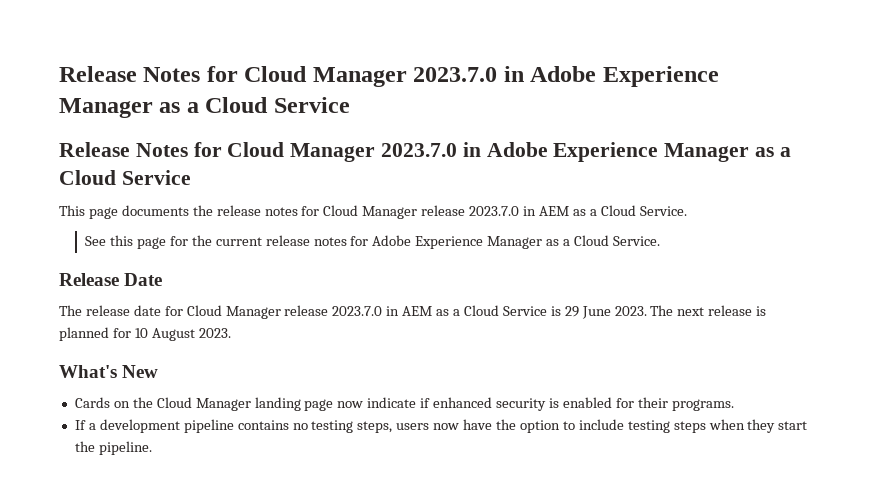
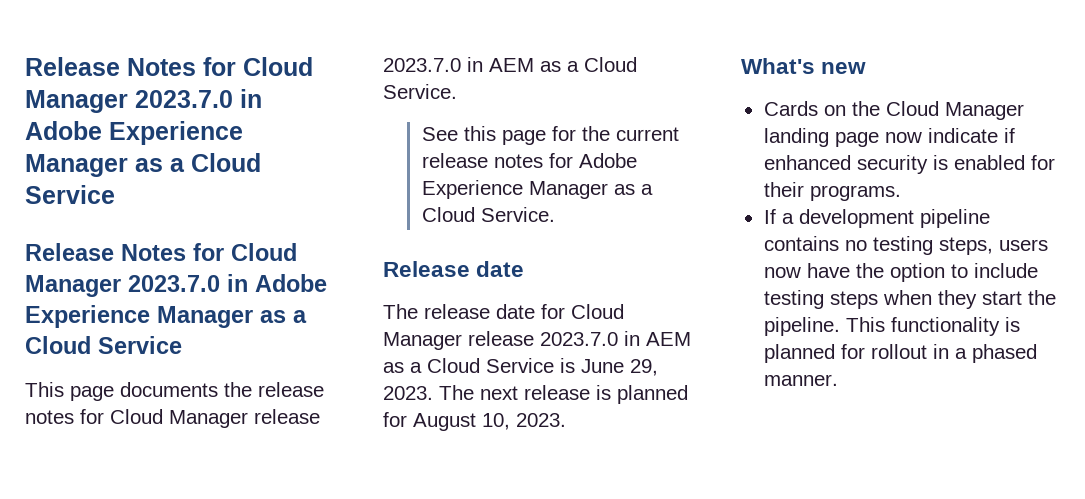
- Release Date
+ Release date
- The release date for Cloud Manager release 2023.7.0 in AEM as a Cloud Service is 29 June 2023.
+ The release date for Cloud Manager release 2023.7.0 in AEM as a Cloud Service is June 29, 2023.
- The next release is planned for 10 August 2023.
+ The next release is planned for August 10, 2023.
- What's New
+ What's new
+ This functionality is planned for rollout in a phased manner.

